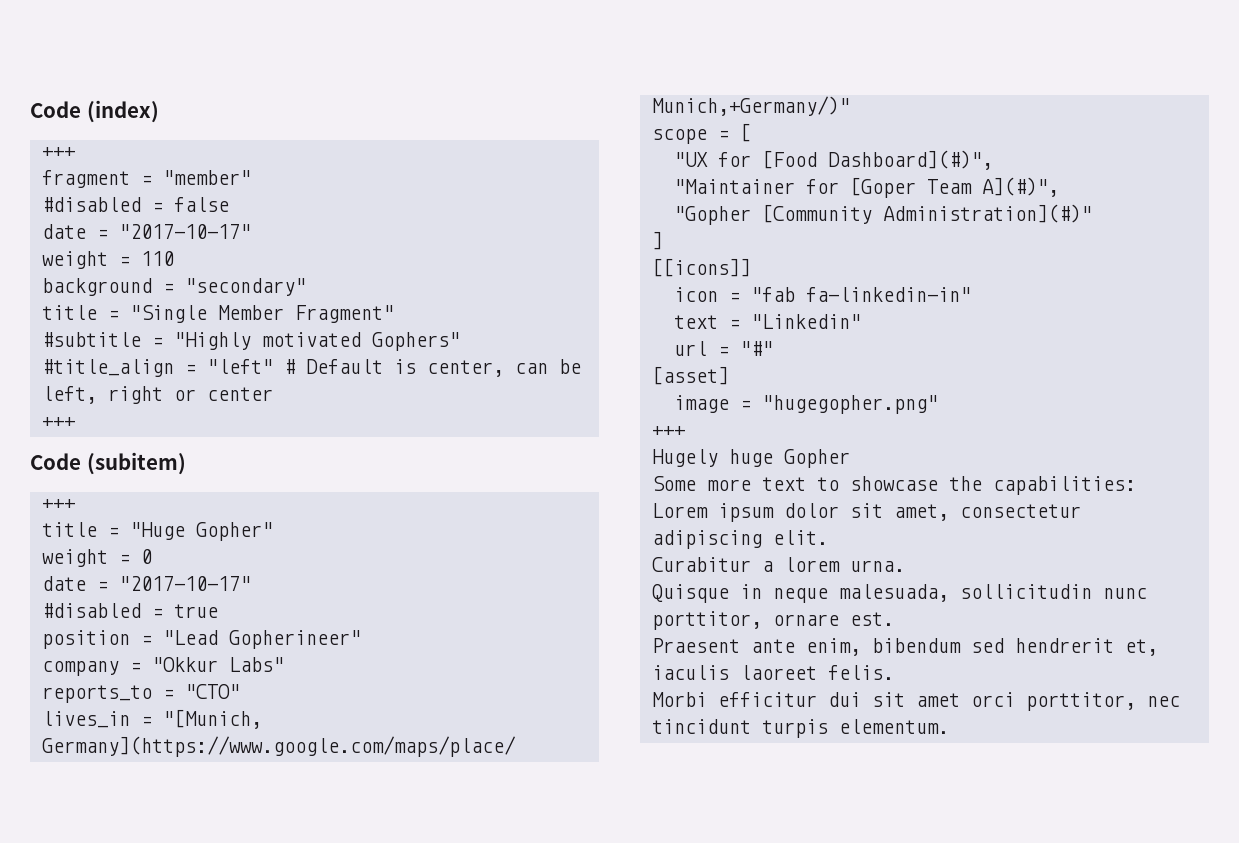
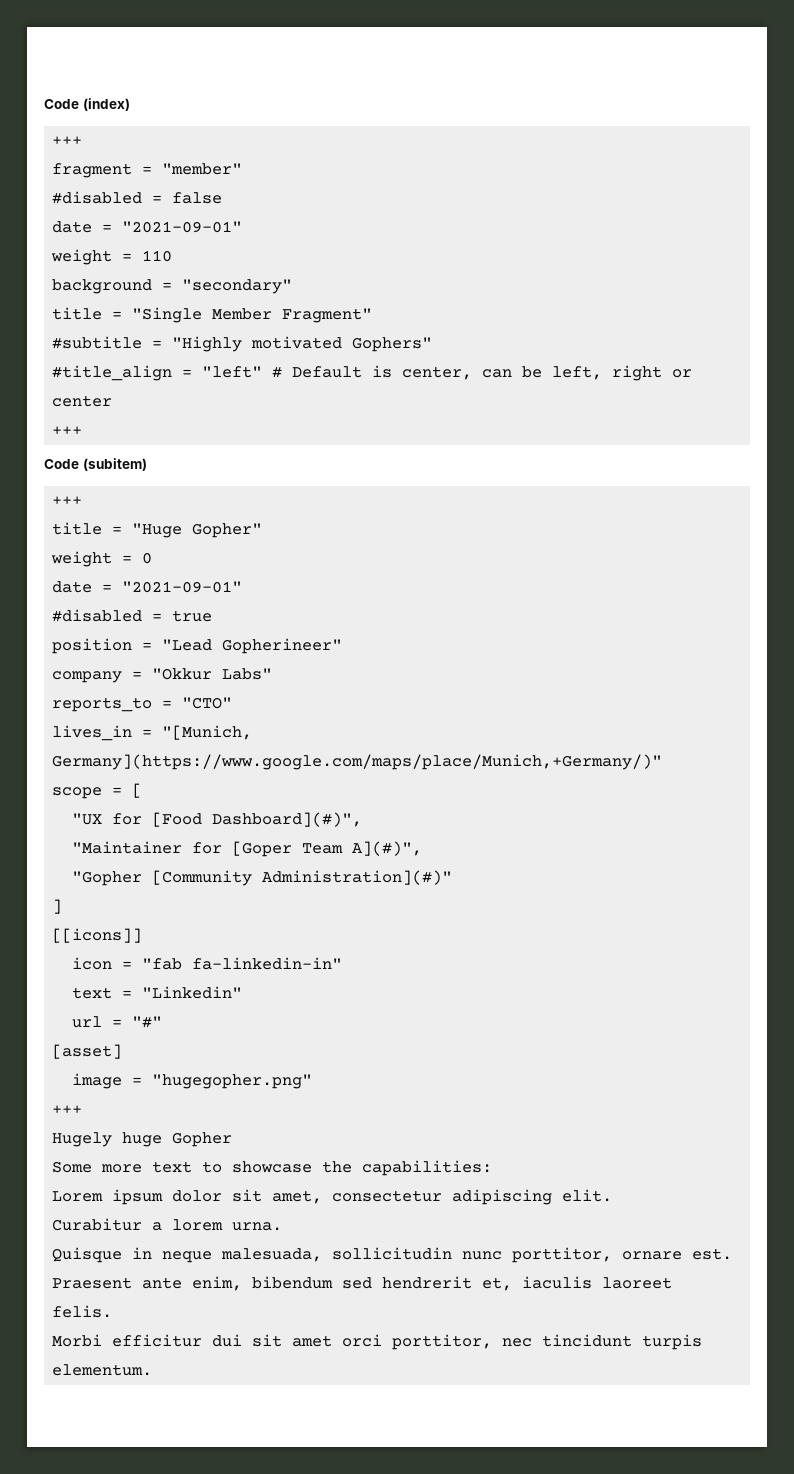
  #disabled = false
- date = "2017-10-17"
+ date = "2021-09-01"
  weight = 0
- date = "2017-10-17"
+ date = "2021-09-01"

